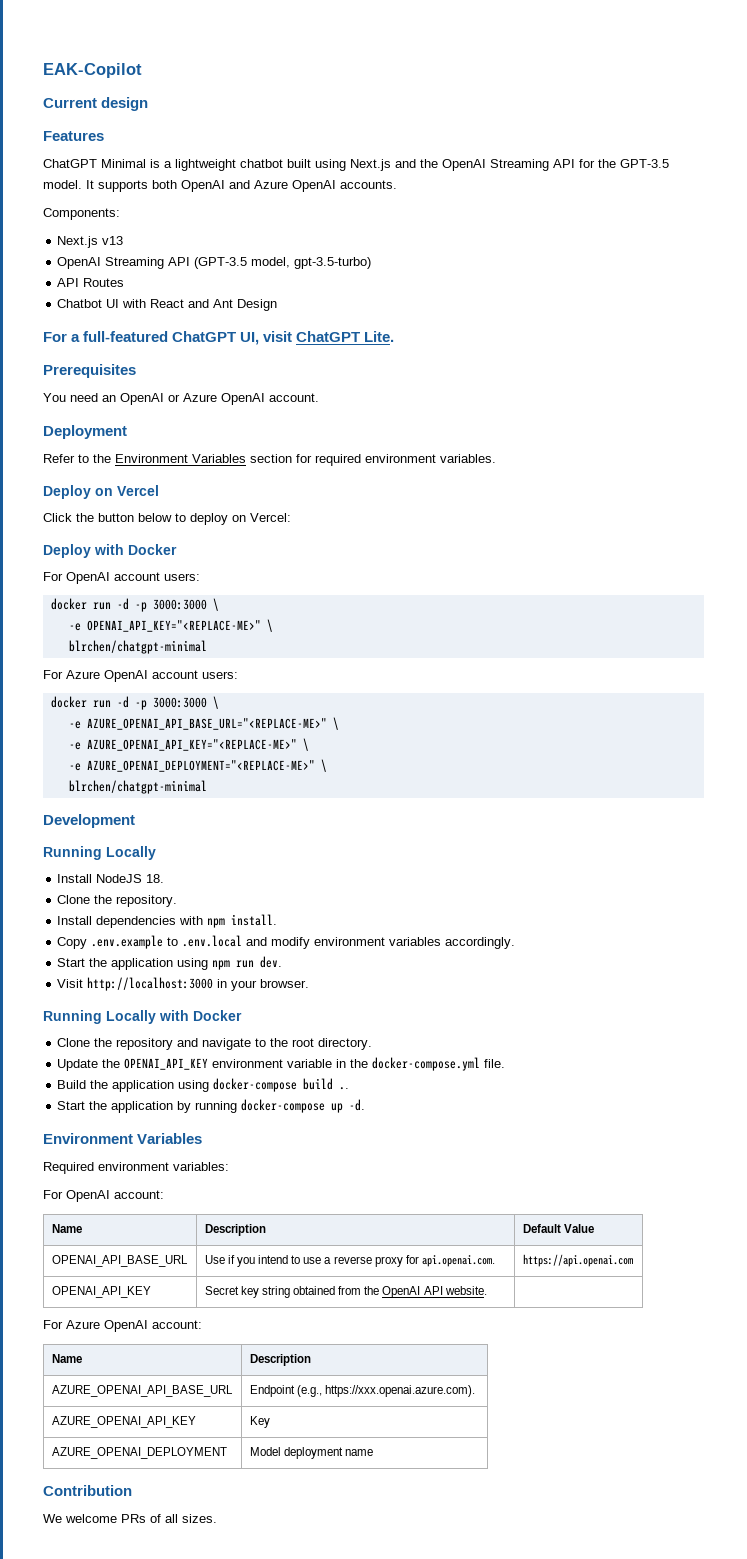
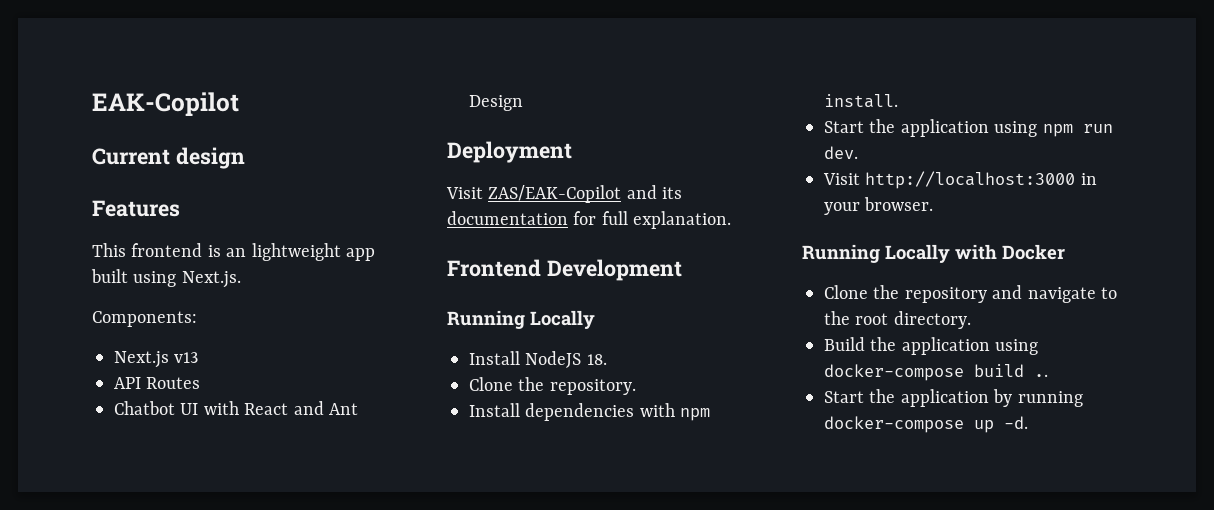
- ChatGPT Minimal is a lightweight chatbot built using Next.js and the OpenAI Streaming API for the GPT-3.5 model. It supports both OpenAI and Azure OpenAI accounts.
+ This frontend is an lightweight app built using Next.js.
  Components:
  Next.js v13
- OpenAI Streaming API (GPT-3.5 model, gpt-3.5-turbo)
- For a full-featured ChatGPT UI, visit ChatGPT Lite.
- Prerequisites
- You need an OpenAI or Azure OpenAI account.
  Deployment
- Refer to the Environment Variables section for required environment variables.
- Deploy on Vercel
- Click the button below to deploy on Vercel:
- Deploy with Docker
- For OpenAI account users:
- docker run -d -p 3000:3000 \
- -e OPENAI_API_KEY="<REPLACE-ME>" \
- blrchen/chatgpt-minimal
- For Azure OpenAI account users:
- docker run -d -p 3000:3000 \
- -e AZURE_OPENAI_API_BASE_URL="<REPLACE-ME>" \
- -e AZURE_OPENAI_API_KEY="<REPLACE-ME>" \
- -e AZURE_OPENAI_DEPLOYMENT="<REPLACE-ME>" \
- blrchen/chatgpt-minimal
- Development
+ Visit ZAS/EAK-Copilot and its documentation for full explanation.
+ Frontend Development
- Copy .env.example to .env.local and modify environment variables accordingly.
- Update the OPENAI_API_KEY environment variable in the docker-compose.yml file.
  Start the application by running docker-compose up -d.
- Environment Variables
- Required environment variables:
- For OpenAI account:
- Name | Description | Default Value
- OPENAI_API_BASE_URL | Use if you intend to use a reverse proxy for api.openai.com. | https://api.openai.com
- OPENAI_API_KEY | Secret key string obtained from the OpenAI API website. |
- For Azure OpenAI account:
- Name | Description
- AZURE_OPENAI_API_BASE_URL | Endpoint (e.g., https://xxx.openai.azure.com).
- AZURE_OPENAI_API_KEY | Key
- AZURE_OPENAI_DEPLOYMENT | Model deployment name
- Contribution
- We welcome PRs of all sizes.

